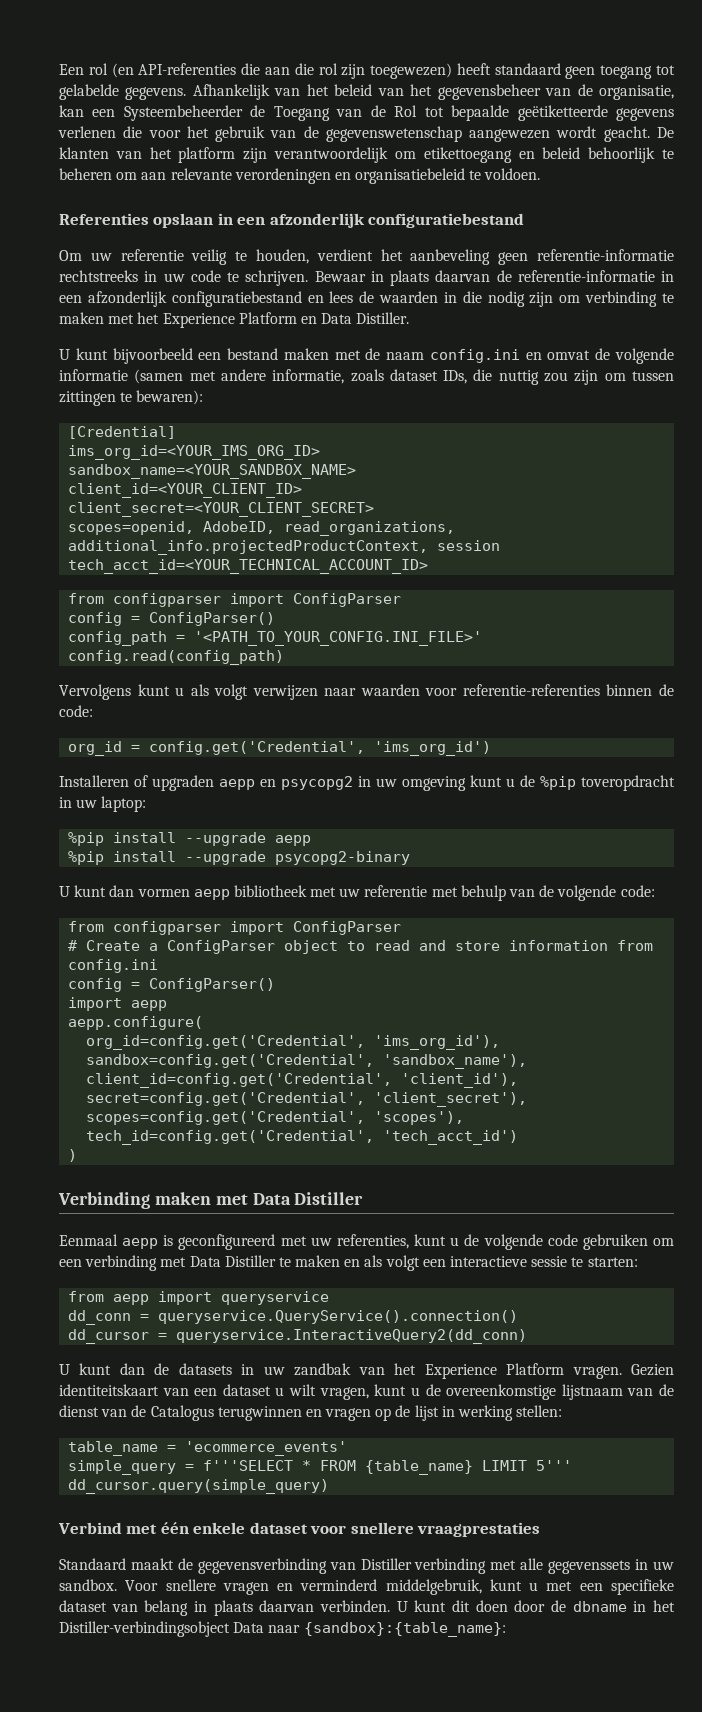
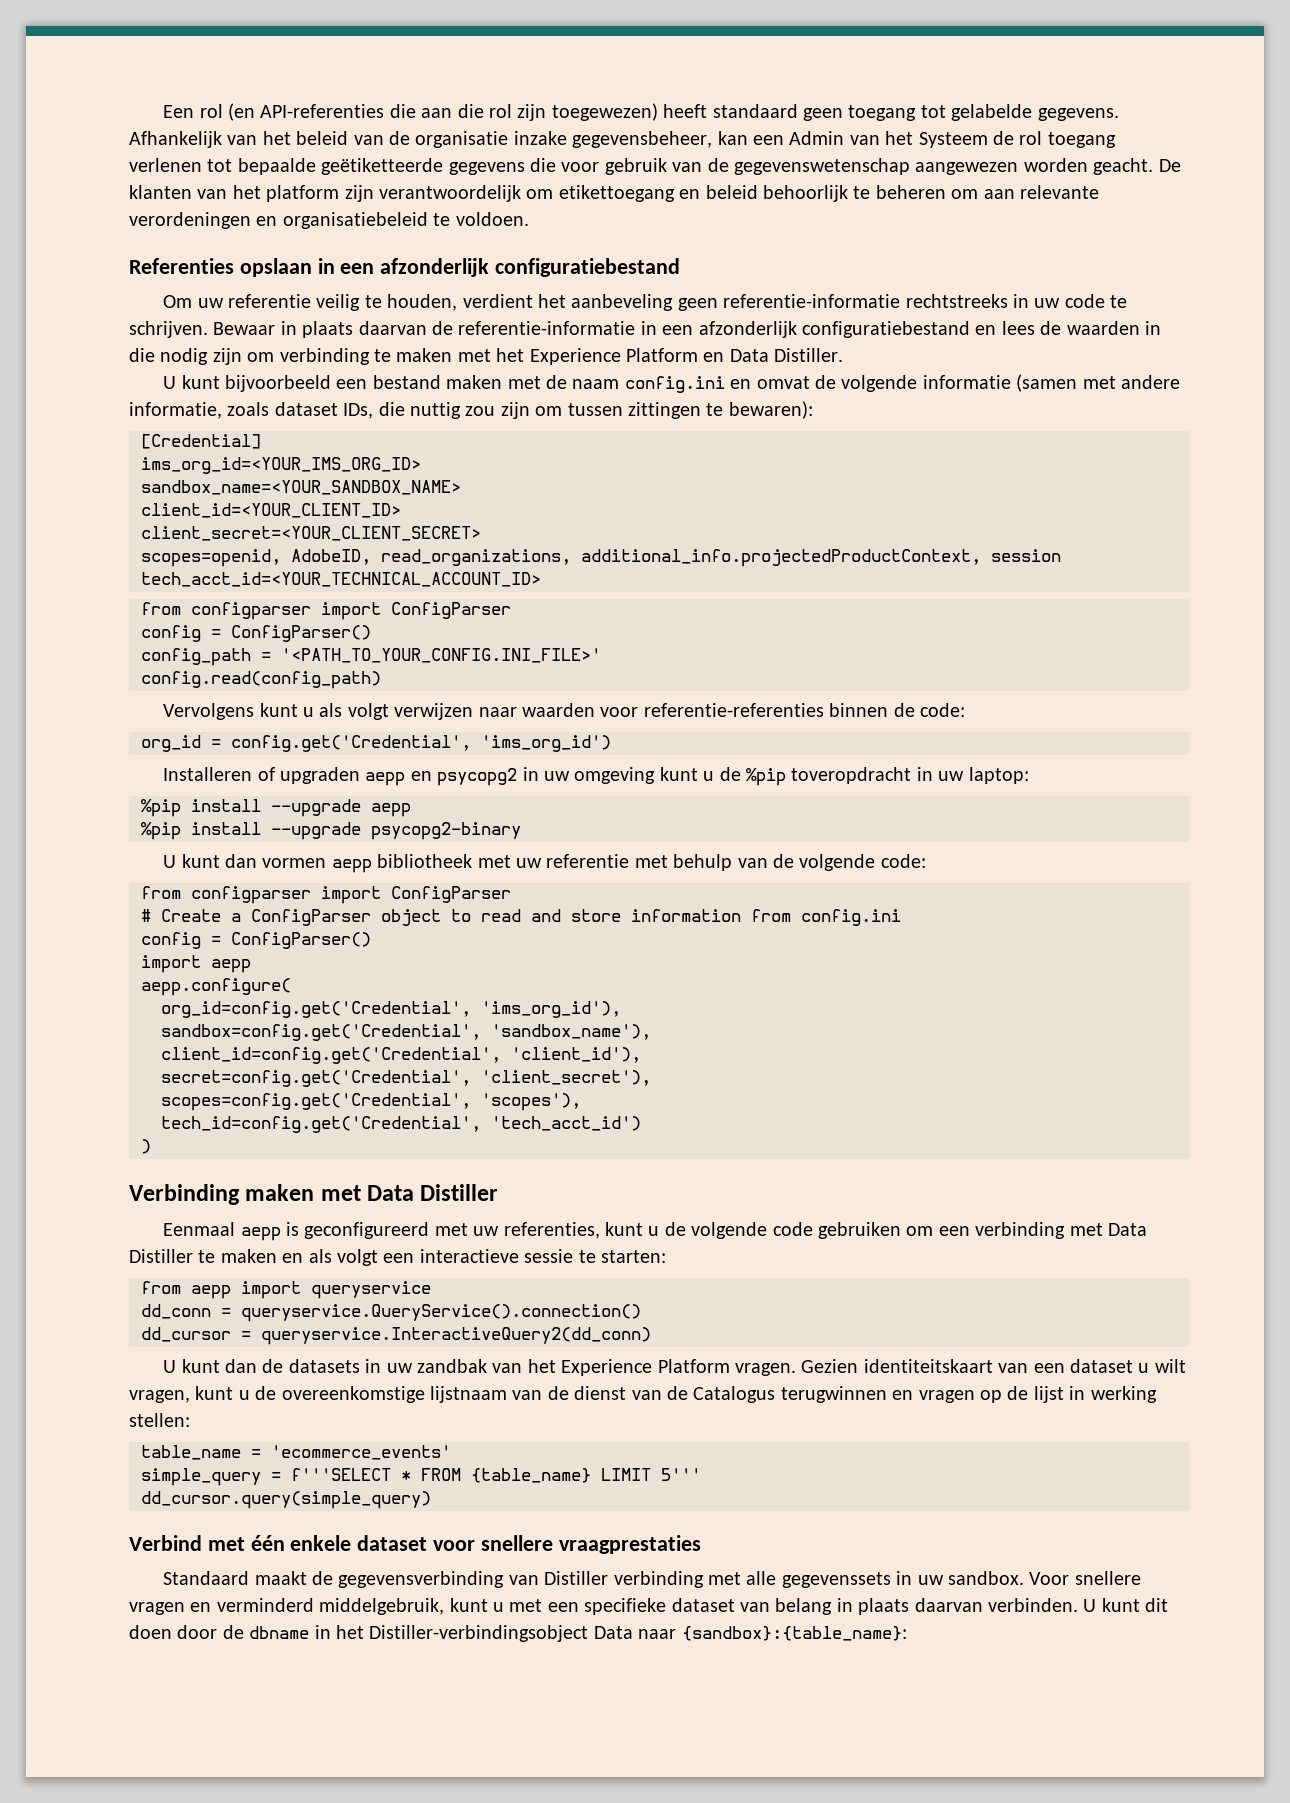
- Afhankelijk van het beleid van het gegevensbeheer van de organisatie, kan een Systeembeheerder de Toegang van de Rol tot bepaalde geëtiketteerde gegevens verlenen die voor het gebruik van de gegevenswetenschap aangewezen wordt geacht.
+ Afhankelijk van het beleid van de organisatie inzake gegevensbeheer, kan een Admin van het Systeem de rol toegang verlenen tot bepaalde geëtiketteerde gegevens die voor gebruik van de gegevenswetenschap aangewezen worden geacht.

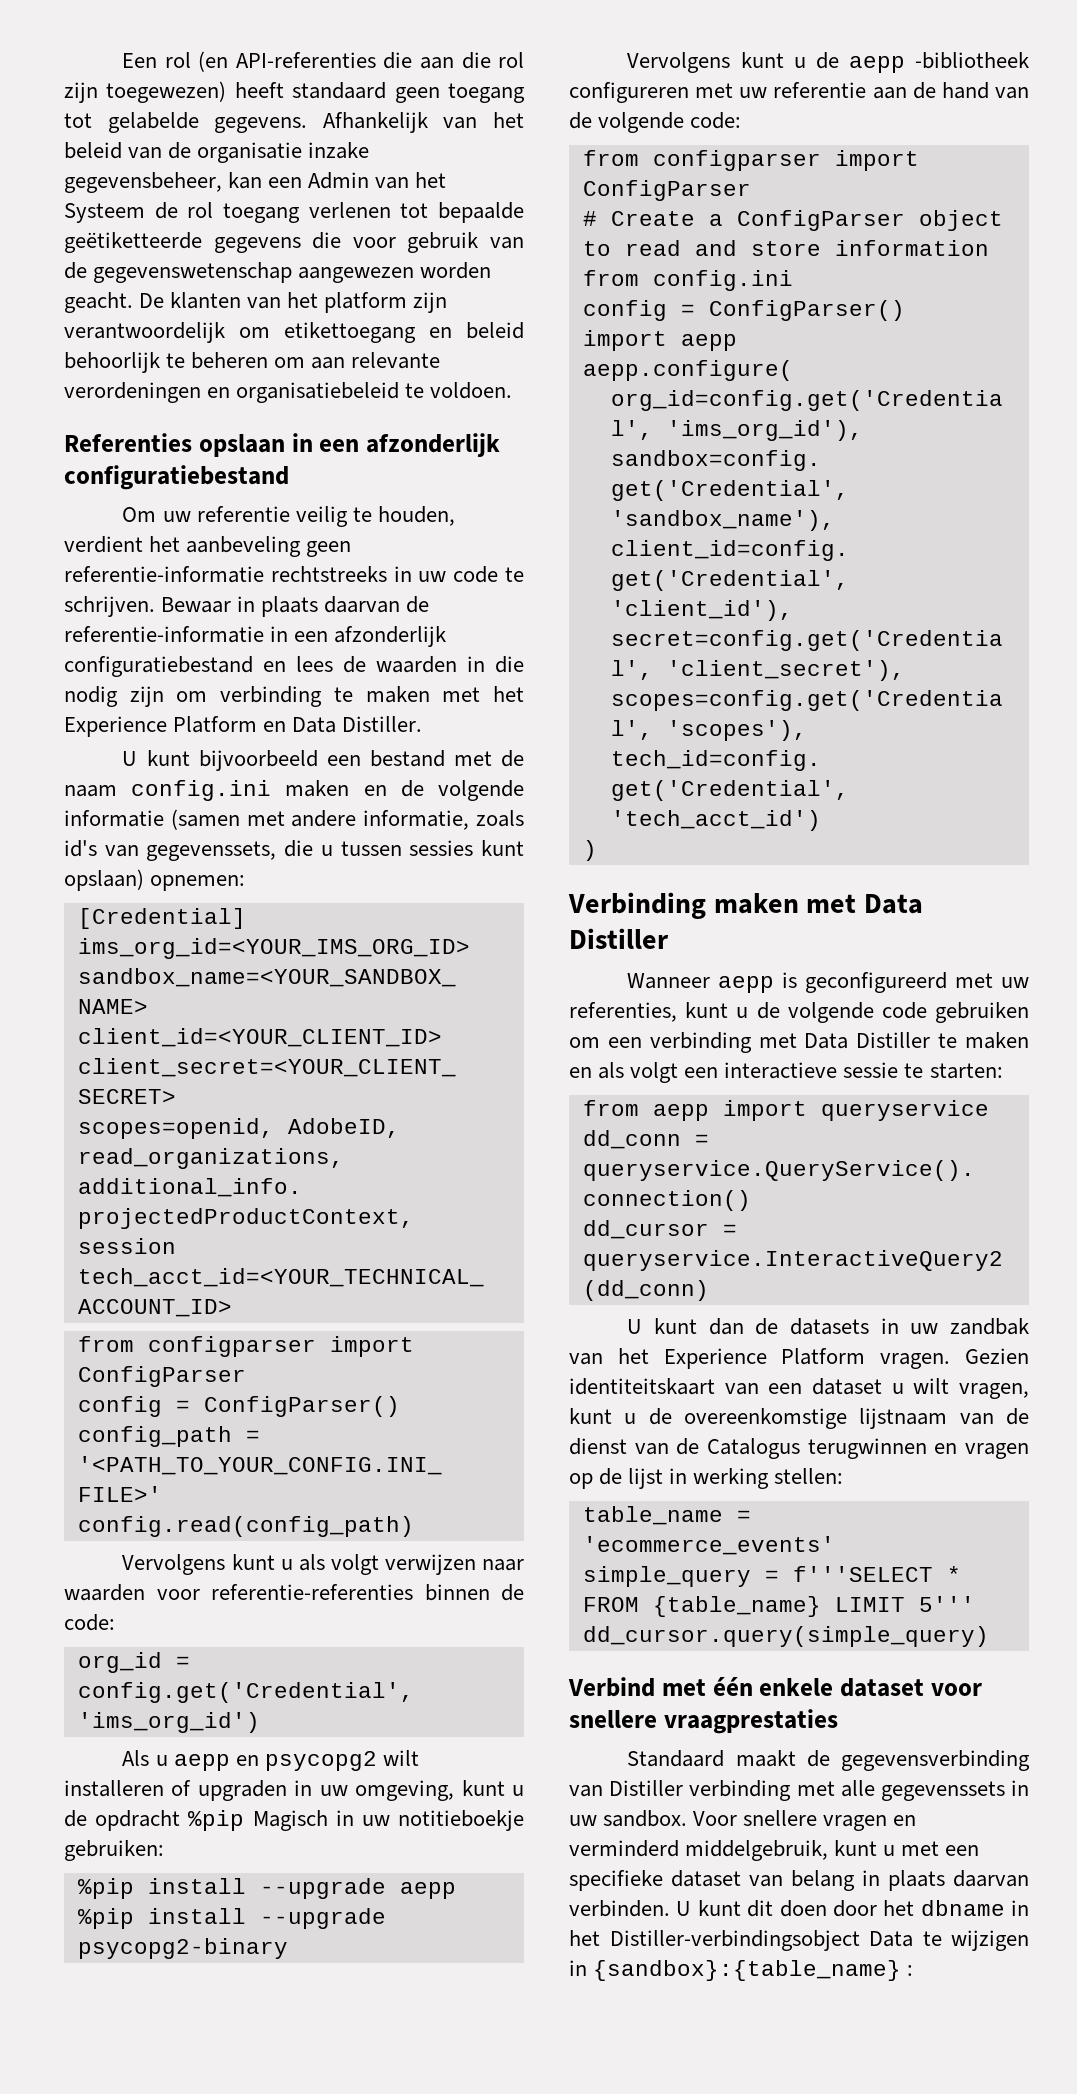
- U kunt bijvoorbeeld een bestand maken met de naam config.ini en omvat de volgende informatie (samen met andere informatie, zoals dataset IDs, die nuttig zou zijn om tussen zittingen te bewaren):
+ U kunt bijvoorbeeld een bestand met de naam config.ini maken en de volgende informatie (samen met andere informatie, zoals id's van gegevenssets, die u tussen sessies kunt opslaan) opnemen:
- Installeren of upgraden aepp en psycopg2 in uw omgeving kunt u de %pip toveropdracht in uw laptop:
+ Als u aepp en psycopg2 wilt installeren of upgraden in uw omgeving, kunt u de opdracht %pip Magisch in uw notitieboekje gebruiken:
- U kunt dan vormen aepp bibliotheek met uw referentie met behulp van de volgende code:
+ Vervolgens kunt u de aepp -bibliotheek configureren met uw referentie aan de hand van de volgende code:
- Eenmaal aepp is geconfigureerd met uw referenties, kunt u de volgende code gebruiken om een verbinding met Data Distiller te maken en als volgt een interactieve sessie te starten:
+ Wanneer aepp is geconfigureerd met uw referenties, kunt u de volgende code gebruiken om een verbinding met Data Distiller te maken en als volgt een interactieve sessie te starten:
- U kunt dit doen door de dbname in het Distiller-verbindingsobject Data naar {sandbox}:{table_name}:
+ U kunt dit doen door het dbname in het Distiller-verbindingsobject Data te wijzigen in {sandbox}:{table_name} :

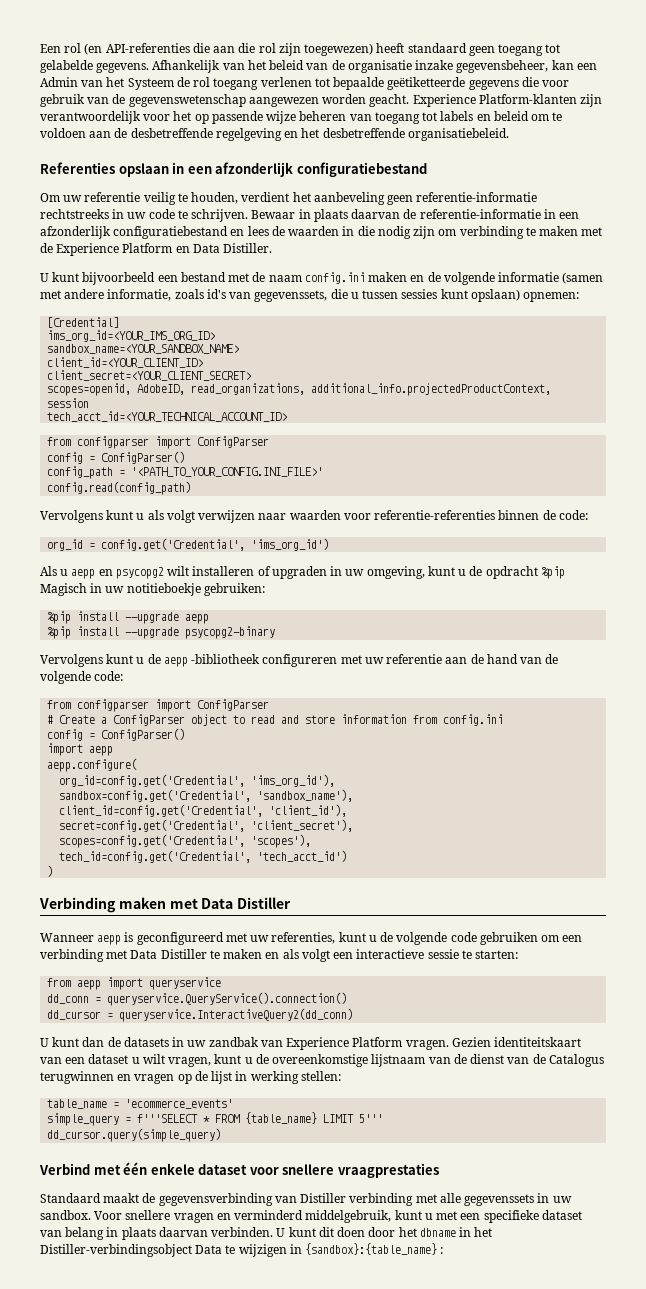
- De klanten van het platform zijn verantwoordelijk om etikettoegang en beleid behoorlijk te beheren om aan relevante verordeningen en organisatiebeleid te voldoen.
+ Experience Platform-klanten zijn verantwoordelijk voor het op passende wijze beheren van toegang tot labels en beleid om te voldoen aan de desbetreffende regelgeving en het desbetreffende organisatiebeleid.
- Bewaar in plaats daarvan de referentie-informatie in een afzonderlijk configuratiebestand en lees de waarden in die nodig zijn om verbinding te maken met het Experience Platform en Data Distiller.
+ Bewaar in plaats daarvan de referentie-informatie in een afzonderlijk configuratiebestand en lees de waarden in die nodig zijn om verbinding te maken met de Experience Platform en Data Distiller.
- U kunt dan de datasets in uw zandbak van het Experience Platform vragen.
+ U kunt dan de datasets in uw zandbak van Experience Platform vragen.

